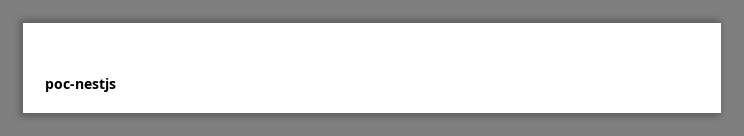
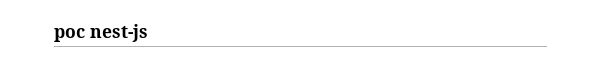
- poc-nestjs
+ poc nest-js

